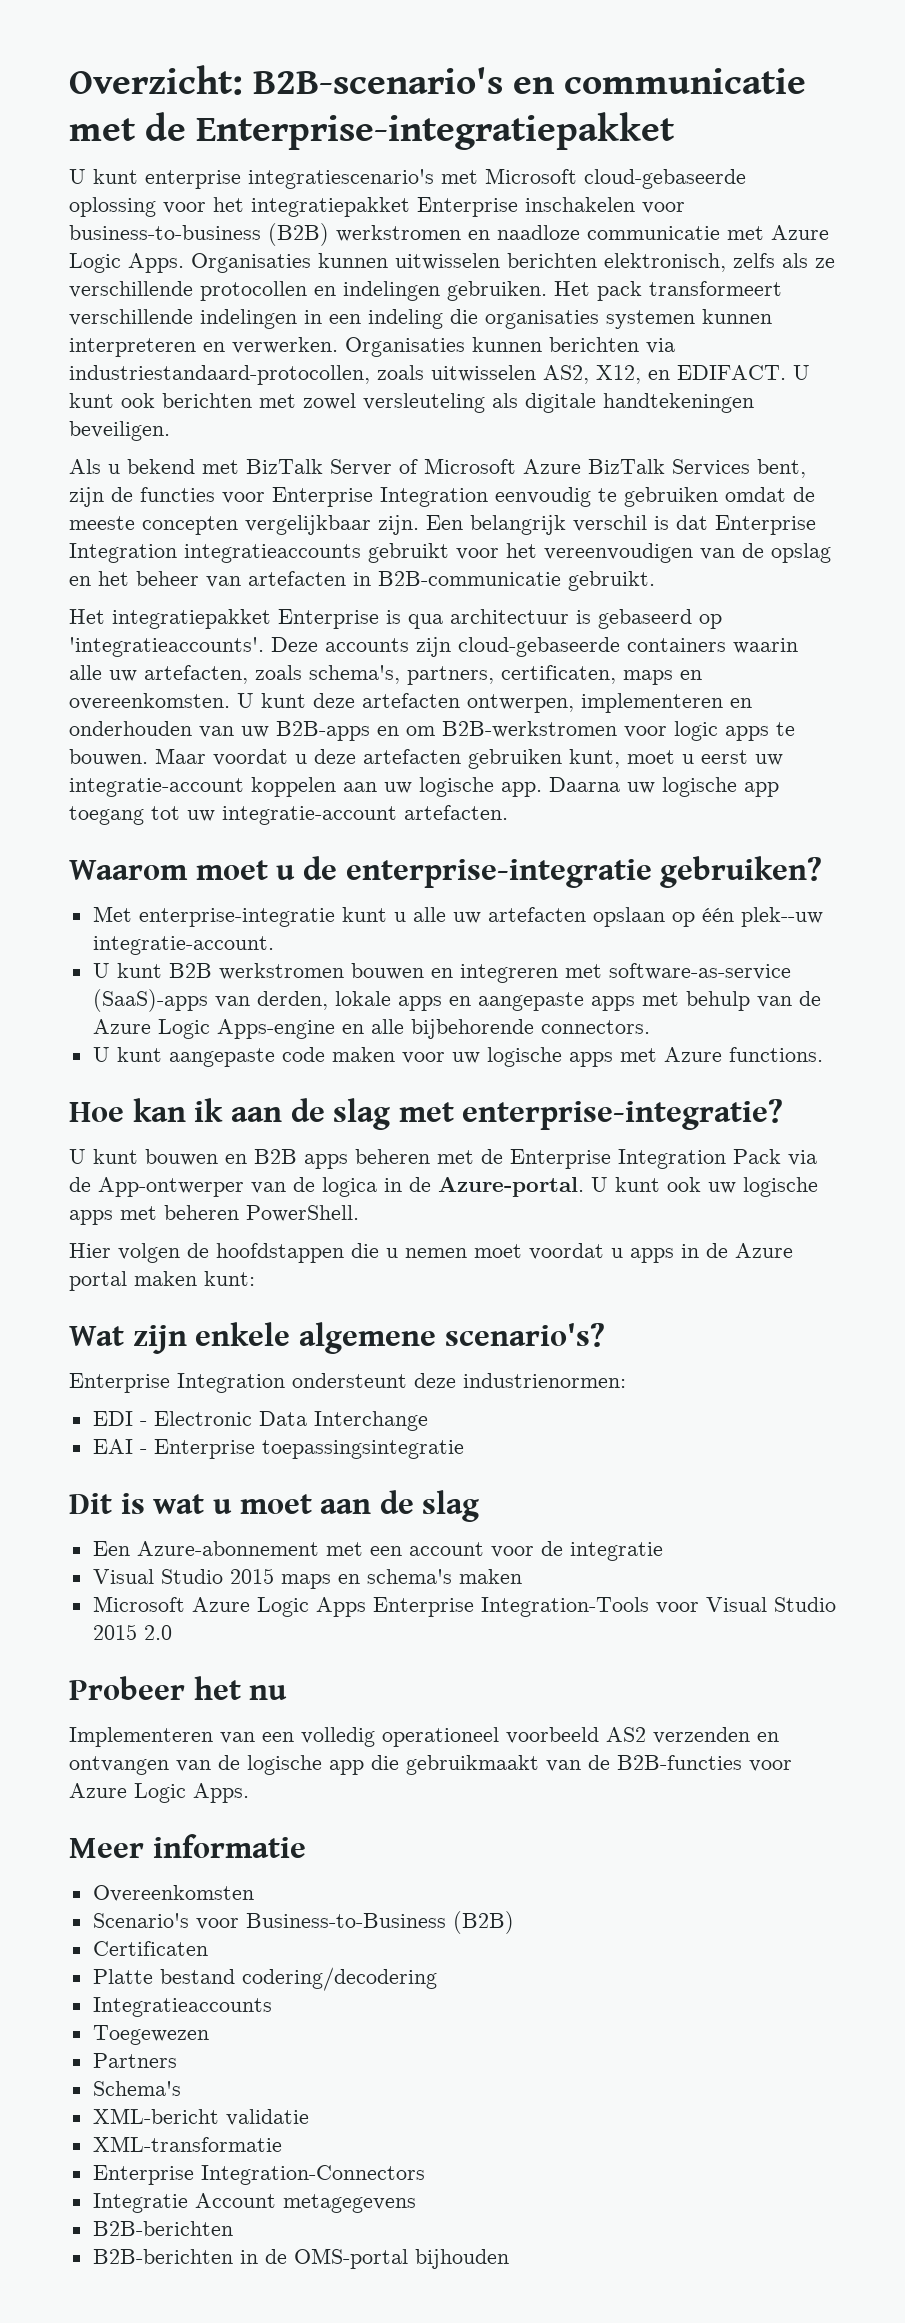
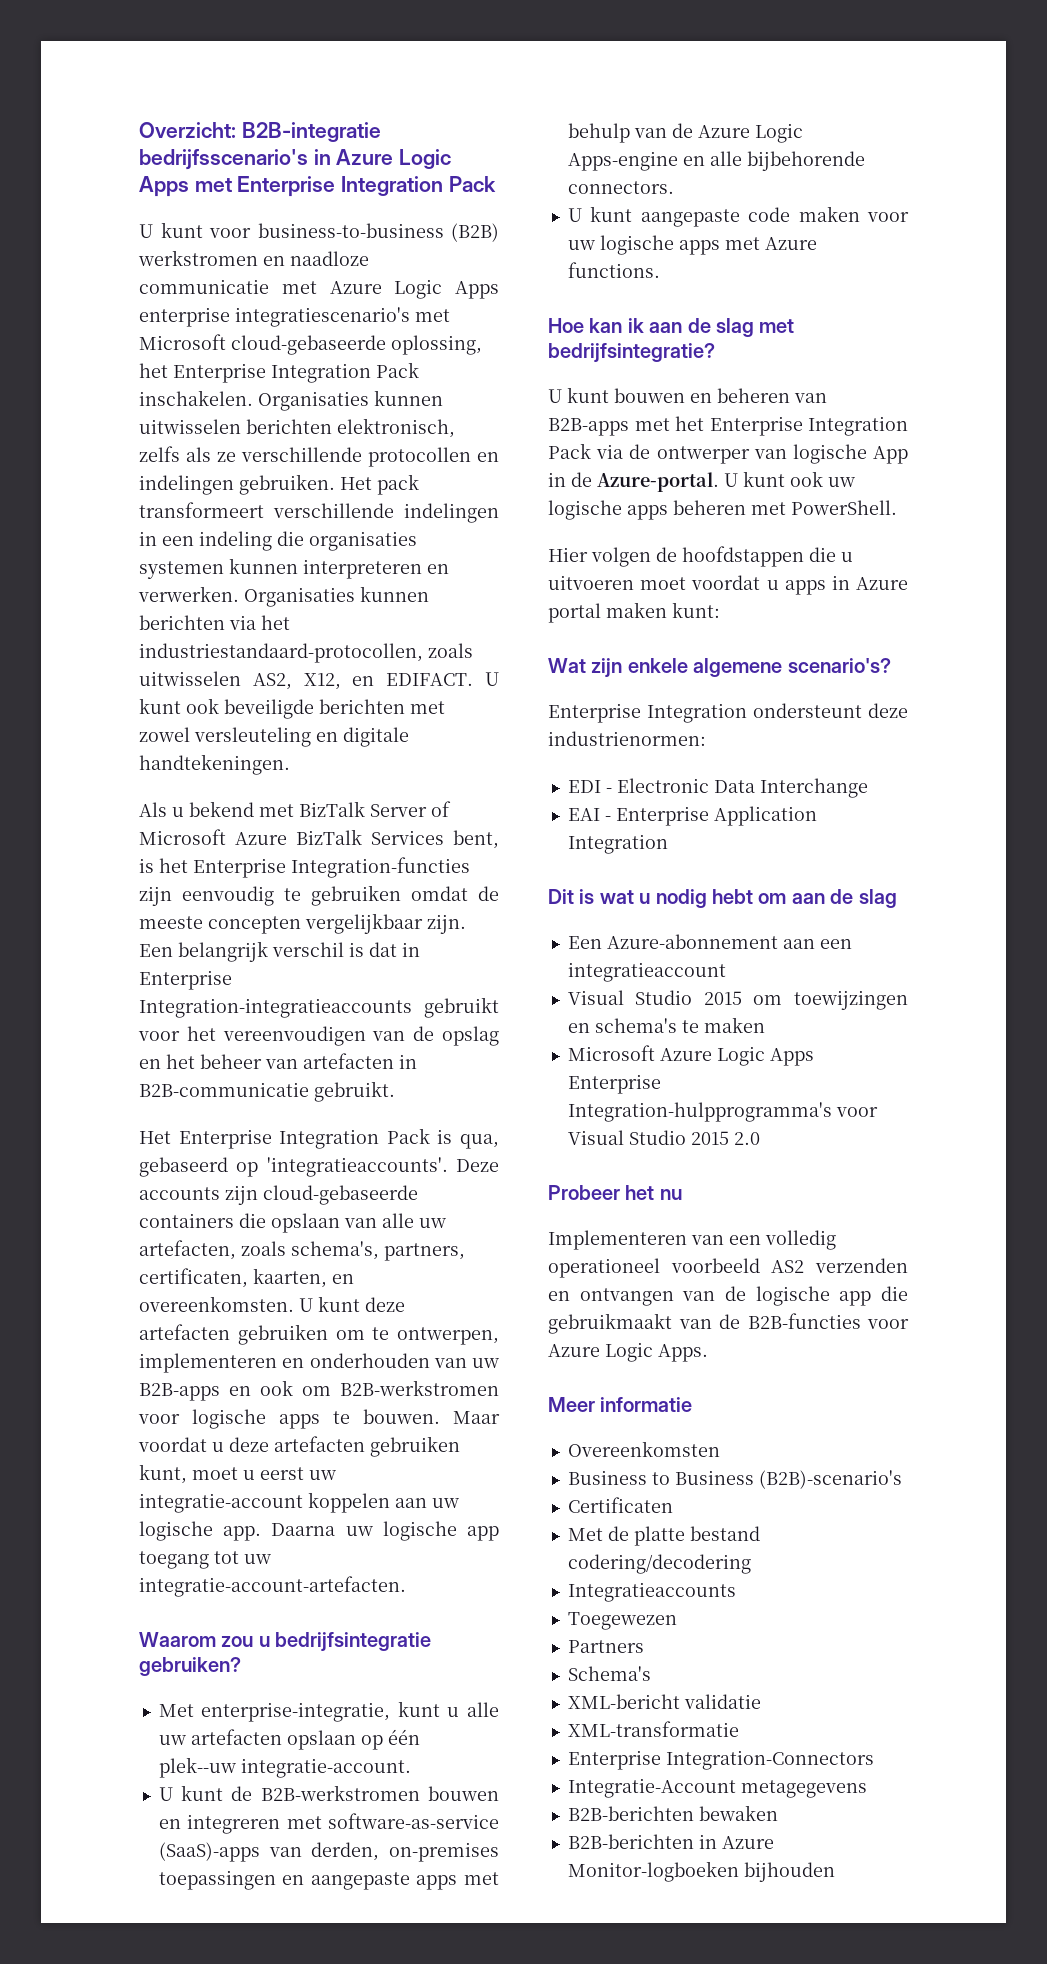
- Overzicht: B2B-scenario's en communicatie met de Enterprise-integratiepakket
- U kunt enterprise integratiescenario's met Microsoft cloud-gebaseerde oplossing voor het integratiepakket Enterprise inschakelen voor business-to-business (B2B) werkstromen en naadloze communicatie met Azure Logic Apps.
+ Overzicht: B2B-integratie bedrijfsscenario's in Azure Logic Apps met Enterprise Integration Pack
+ U kunt voor business-to-business (B2B) werkstromen en naadloze communicatie met Azure Logic Apps enterprise integratiescenario's met Microsoft cloud-gebaseerde oplossing, het Enterprise Integration Pack inschakelen.
- Organisaties kunnen berichten via industriestandaard-protocollen, zoals uitwisselen AS2, X12, en EDIFACT.
+ Organisaties kunnen berichten via het industriestandaard-protocollen, zoals uitwisselen AS2, X12, en EDIFACT.
- U kunt ook berichten met zowel versleuteling als digitale handtekeningen beveiligen.
+ U kunt ook beveiligde berichten met zowel versleuteling en digitale handtekeningen.
- Als u bekend met BizTalk Server of Microsoft Azure BizTalk Services bent, zijn de functies voor Enterprise Integration eenvoudig te gebruiken omdat de meeste concepten vergelijkbaar zijn.
+ Als u bekend met BizTalk Server of Microsoft Azure BizTalk Services bent, is het Enterprise Integration-functies zijn eenvoudig te gebruiken omdat de meeste concepten vergelijkbaar zijn.
- Een belangrijk verschil is dat Enterprise Integration integratieaccounts gebruikt voor het vereenvoudigen van de opslag en het beheer van artefacten in B2B-communicatie gebruikt.
+ Een belangrijk verschil is dat in Enterprise Integration-integratieaccounts gebruikt voor het vereenvoudigen van de opslag en het beheer van artefacten in B2B-communicatie gebruikt.
- Het integratiepakket Enterprise is qua architectuur is gebaseerd op 'integratieaccounts'.
+ Het Enterprise Integration Pack is qua, gebaseerd op 'integratieaccounts'.
- Deze accounts zijn cloud-gebaseerde containers waarin alle uw artefacten, zoals schema's, partners, certificaten, maps en overeenkomsten.
+ Deze accounts zijn cloud-gebaseerde containers die opslaan van alle uw artefacten, zoals schema's, partners, certificaten, kaarten, en overeenkomsten.
- U kunt deze artefacten ontwerpen, implementeren en onderhouden van uw B2B-apps en om B2B-werkstromen voor logic apps te bouwen.
+ U kunt deze artefacten gebruiken om te ontwerpen, implementeren en onderhouden van uw B2B-apps en ook om B2B-werkstromen voor logische apps te bouwen.
- Daarna uw logische app toegang tot uw integratie-account artefacten.
+ Daarna uw logische app toegang tot uw integratie-account-artefacten.
- Waarom moet u de enterprise-integratie gebruiken?
+ Waarom zou u bedrijfsintegratie gebruiken?
- Met enterprise-integratie kunt u alle uw artefacten opslaan op één plek--uw integratie-account.
+ Met enterprise-integratie, kunt u alle uw artefacten opslaan op één plek--uw integratie-account.
- U kunt B2B werkstromen bouwen en integreren met software-as-service (SaaS)-apps van derden, lokale apps en aangepaste apps met behulp van de Azure Logic Apps-engine en alle bijbehorende connectors.
+ U kunt de B2B-werkstromen bouwen en integreren met software-as-service (SaaS)-apps van derden, on-premises toepassingen en aangepaste apps met behulp van de Azure Logic Apps-engine en alle bijbehorende connectors.
- Hoe kan ik aan de slag met enterprise-integratie?
+ Hoe kan ik aan de slag met bedrijfsintegratie?
- U kunt bouwen en B2B apps beheren met de Enterprise Integration Pack via de App-ontwerper van de logica in de Azure-portal.
+ U kunt bouwen en beheren van B2B-apps met het Enterprise Integration Pack via de ontwerper van logische App in de Azure-portal.
- U kunt ook uw logische apps met beheren PowerShell.
+ U kunt ook uw logische apps beheren met PowerShell.
- Hier volgen de hoofdstappen die u nemen moet voordat u apps in de Azure portal maken kunt:
+ Hier volgen de hoofdstappen die u uitvoeren moet voordat u apps in Azure portal maken kunt:
- EAI - Enterprise toepassingsintegratie
+ EAI - Enterprise Application Integration
- Dit is wat u moet aan de slag
+ Dit is wat u nodig hebt om aan de slag
- Een Azure-abonnement met een account voor de integratie
- Visual Studio 2015 maps en schema's maken
+ Een Azure-abonnement aan een integratieaccount
+ Visual Studio 2015 om toewijzingen en schema's te maken
- Microsoft Azure Logic Apps Enterprise Integration-Tools voor Visual Studio 2015 2.0
+ Microsoft Azure Logic Apps Enterprise Integration-hulpprogramma's voor Visual Studio 2015 2.0
- Scenario's voor Business-to-Business (B2B)
+ Business to Business (B2B)-scenario's
  Certificaten
- Platte bestand codering/decodering
+ Met de platte bestand codering/decodering
- Integratie Account metagegevens
- B2B-berichten
+ Integratie-Account metagegevens
+ B2B-berichten bewaken
- B2B-berichten in de OMS-portal bijhouden
+ B2B-berichten in Azure Monitor-logboeken bijhouden

